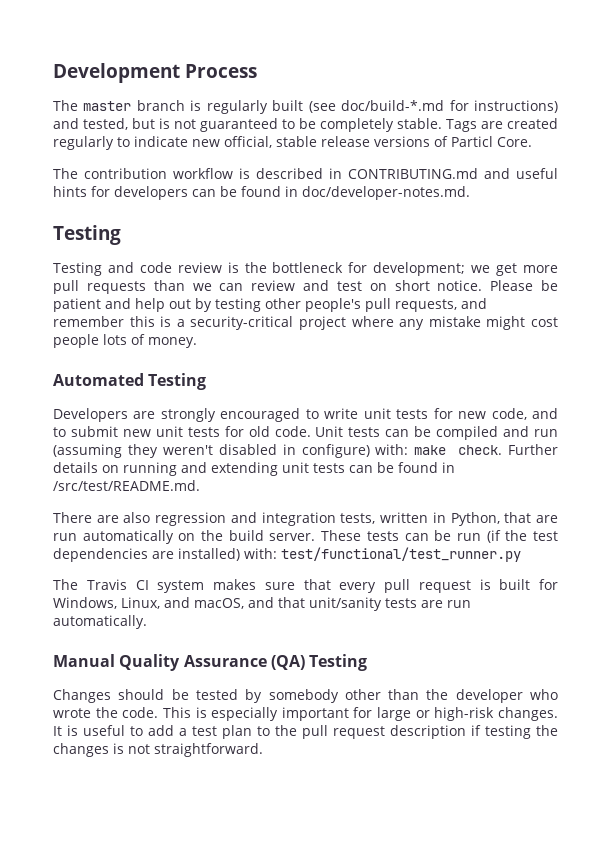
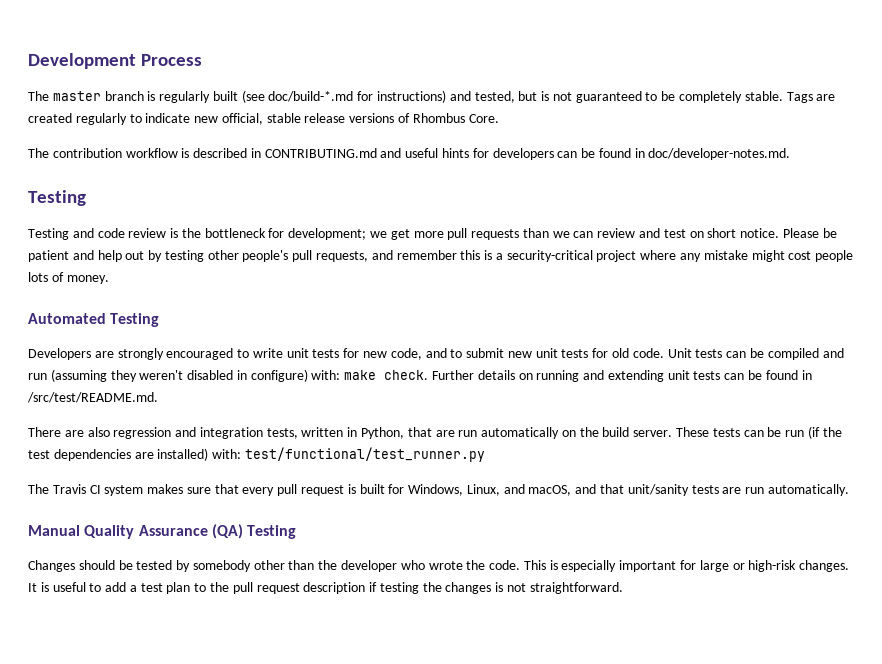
- Tags are created regularly to indicate new official, stable release versions of Particl Core.
+ Tags are created regularly to indicate new official, stable release versions of Rhombus Core.

